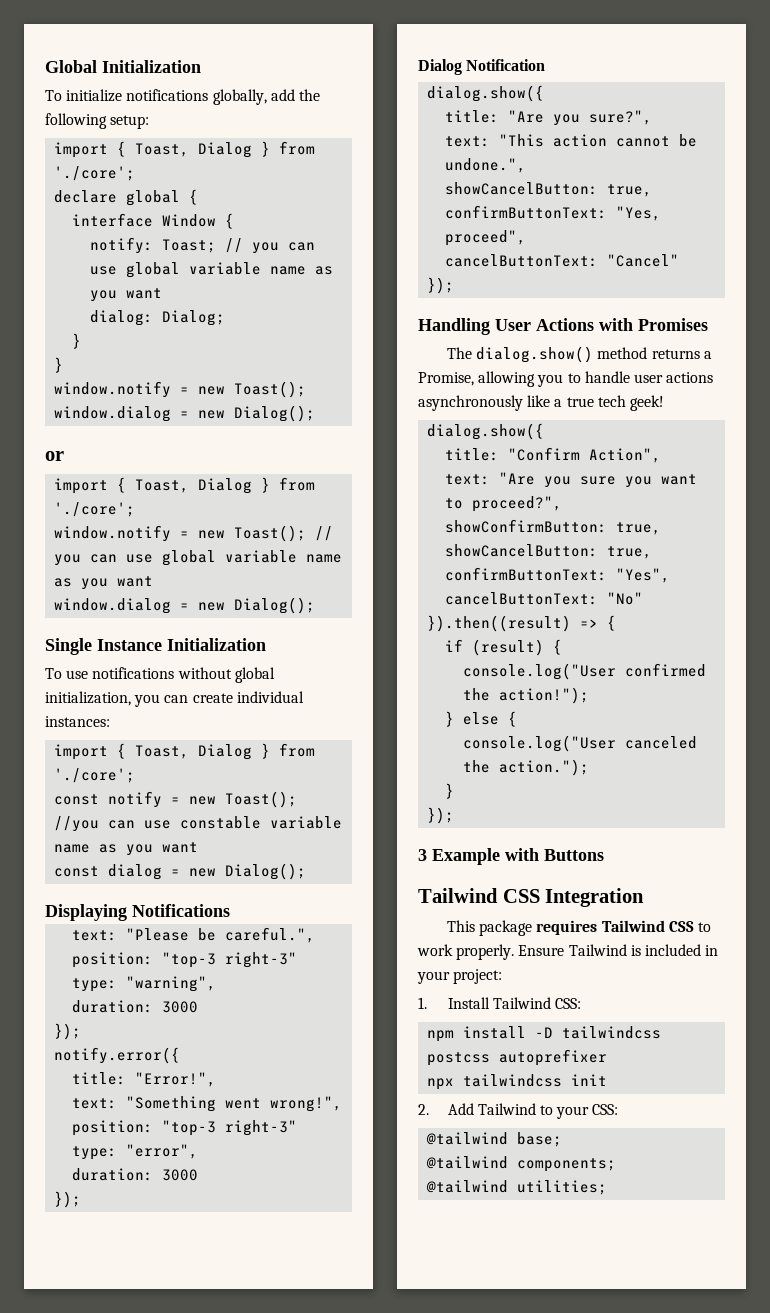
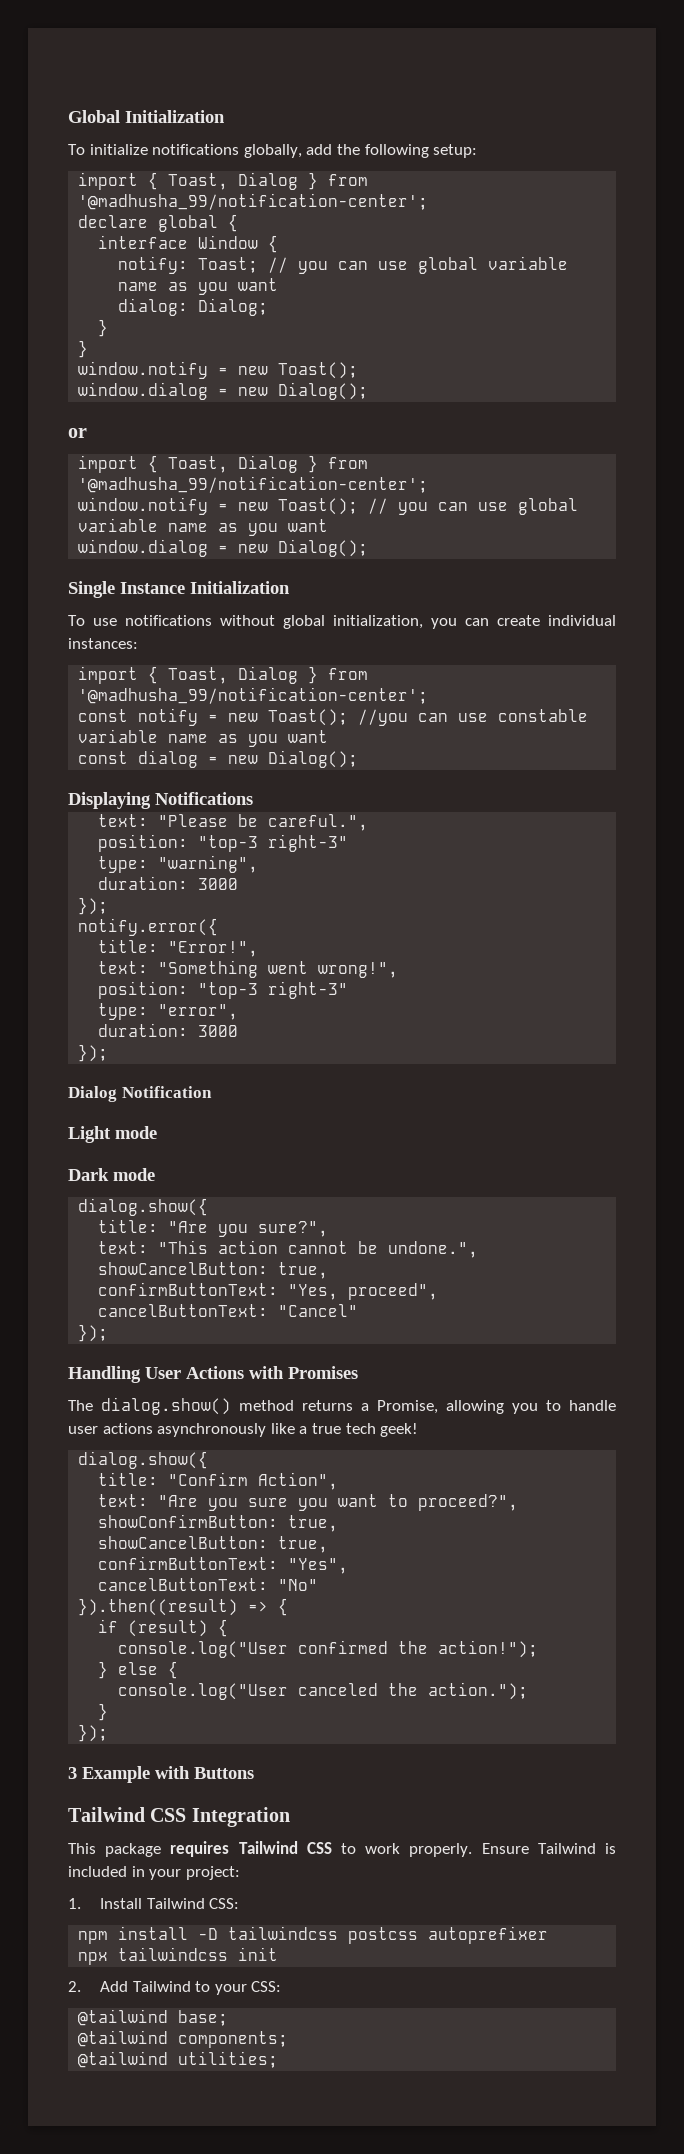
  To initialize notifications globally, add the following setup:
- import { Toast, Dialog } from './core';
+ import { Toast, Dialog } from '@madhusha_99/notification-center';
  or
- import { Toast, Dialog } from './core';
+ import { Toast, Dialog } from '@madhusha_99/notification-center';
  To use notifications without global initialization, you can create individual instances:
- import { Toast, Dialog } from './core';
+ import { Toast, Dialog } from '@madhusha_99/notification-center';
+ Light mode
+ Dark mode

